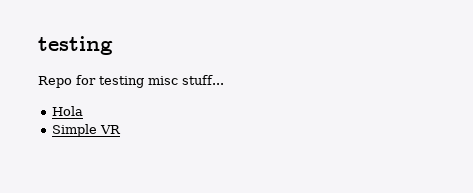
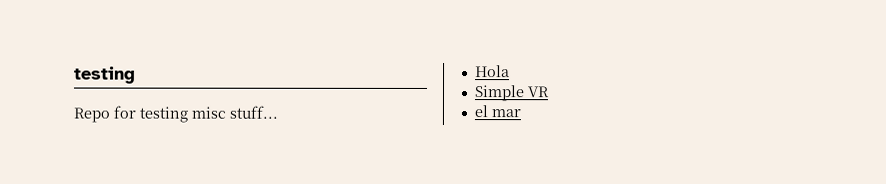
+ el mar

